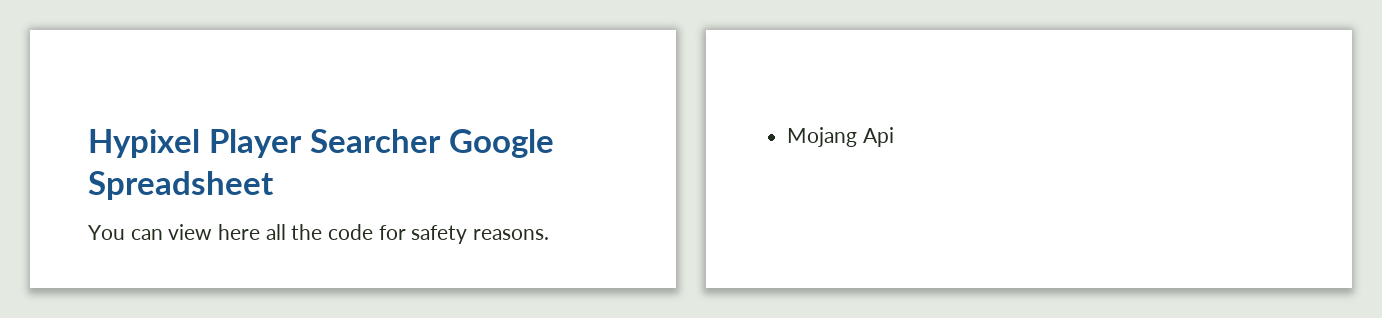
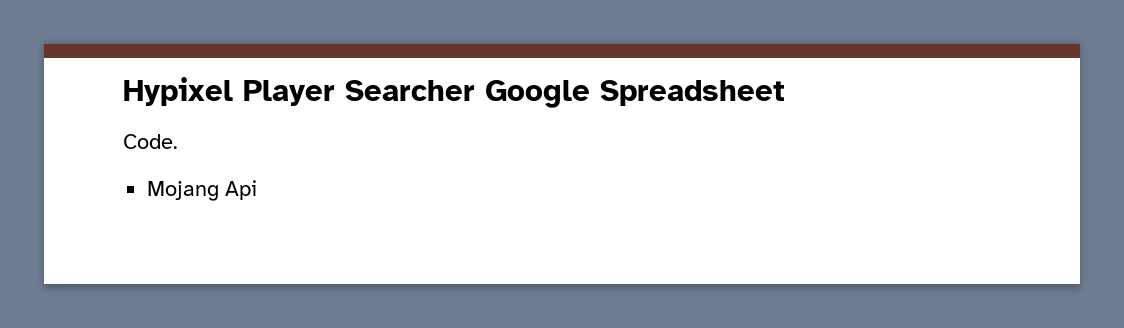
- You can view here all the code for safety reasons.
+ Code.

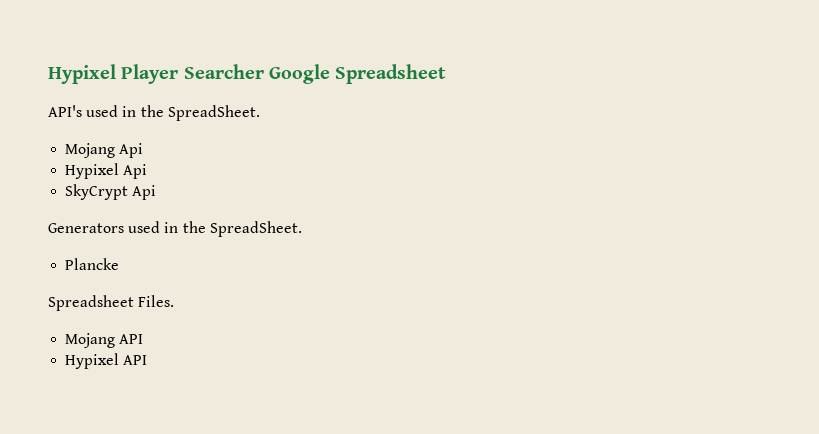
- Code.
+ API's used in the SpreadSheet.
  Mojang Api
+ Hypixel Api
+ SkyCrypt Api
+ Generators used in the SpreadSheet.
+ Plancke
+ Spreadsheet Files.
+ Mojang API
+ Hypixel API

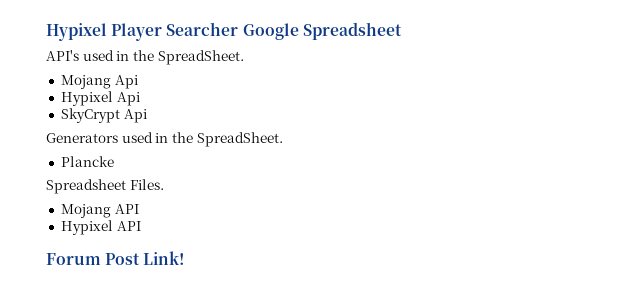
+ Forum Post Link!

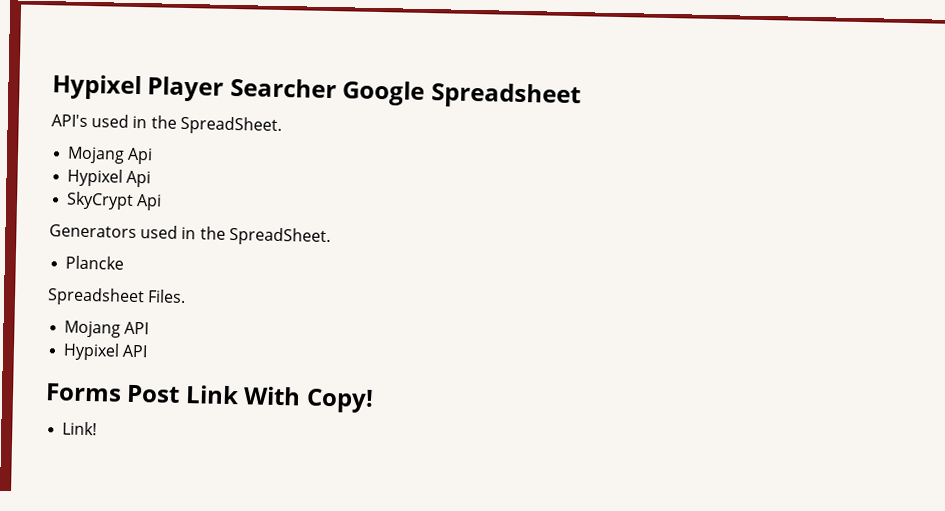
- Forum Post Link!
+ Forms Post Link With Copy!
+ Link!

